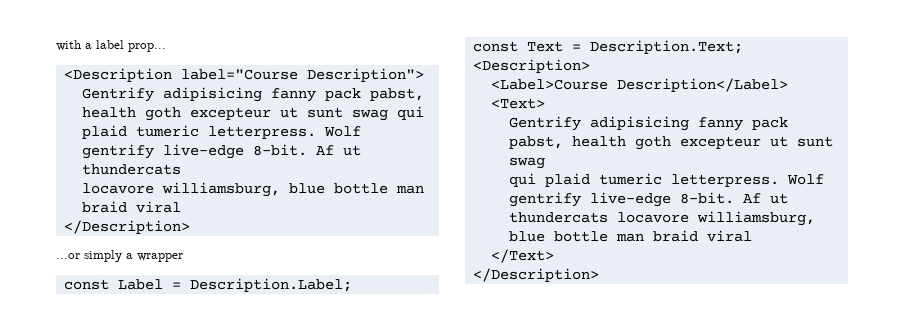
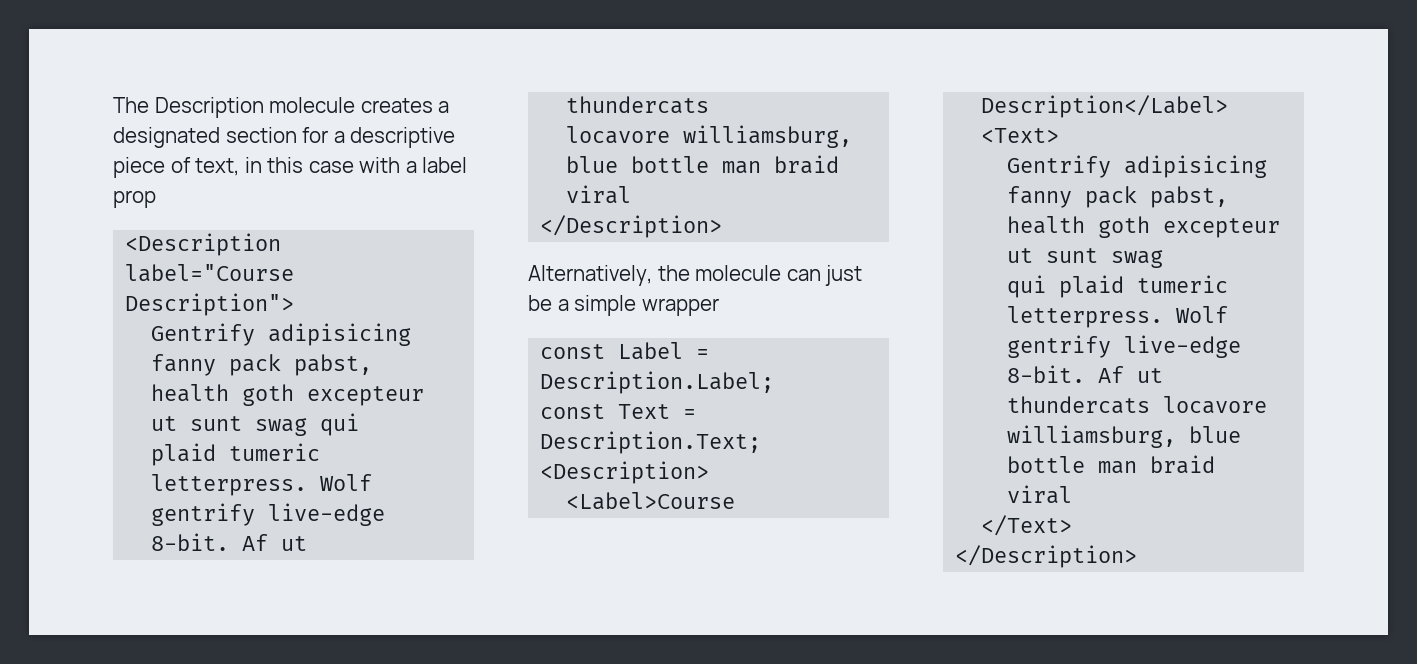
- with a label prop...
+ The Description molecule creates a designated section for a descriptive piece of text, in this case with a label prop
- ...or simply a wrapper
+ Alternatively, the molecule can just be a simple wrapper

